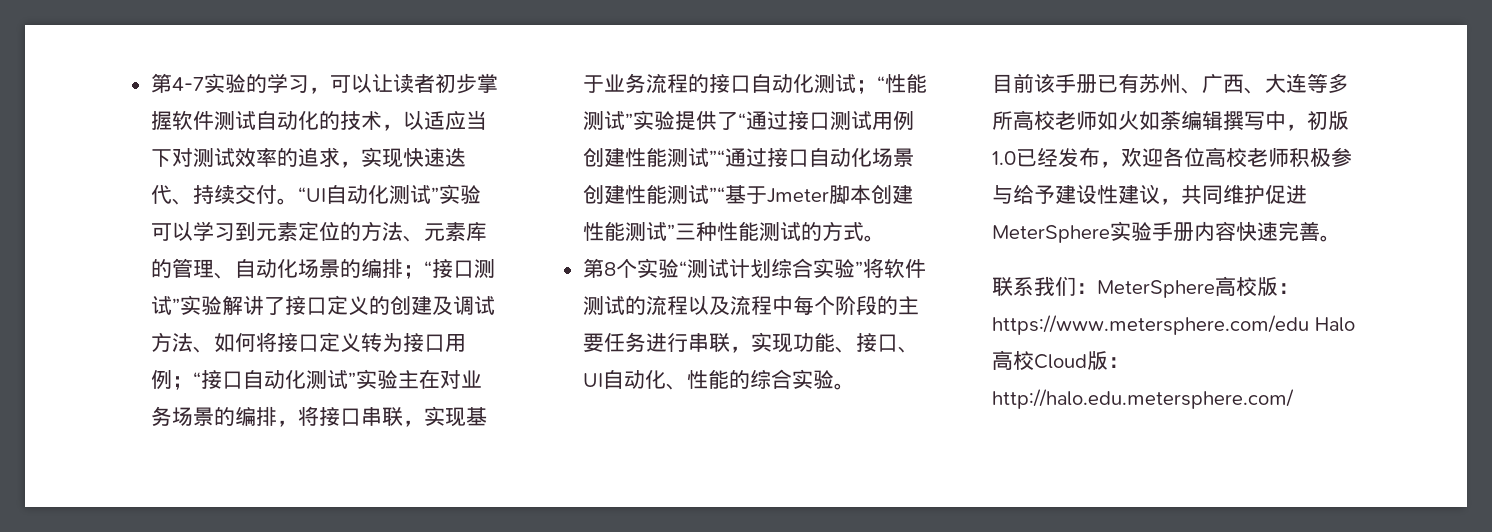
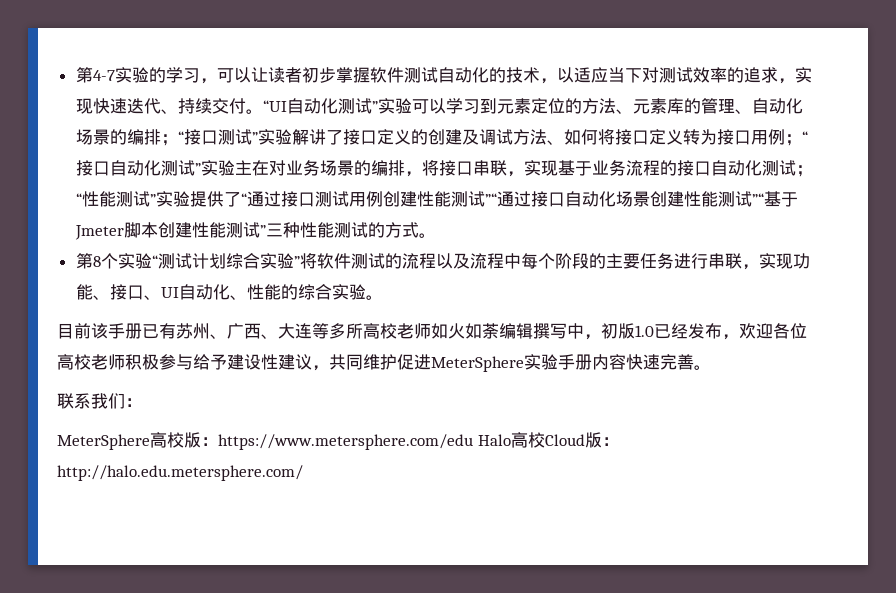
- 联系我们：MeterSphere高校版：https://www.metersphere.com/edu Halo高校Cloud版：http://halo.edu.metersphere.com/
+ 联系我们：
+ MeterSphere高校版：https://www.metersphere.com/edu Halo高校Cloud版：http://halo.edu.metersphere.com/

